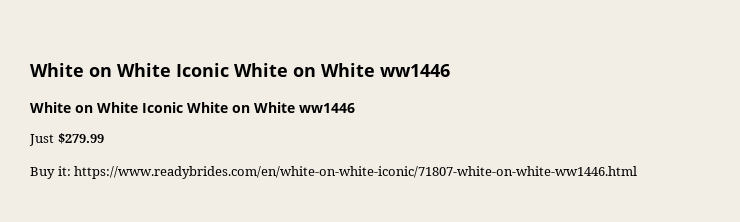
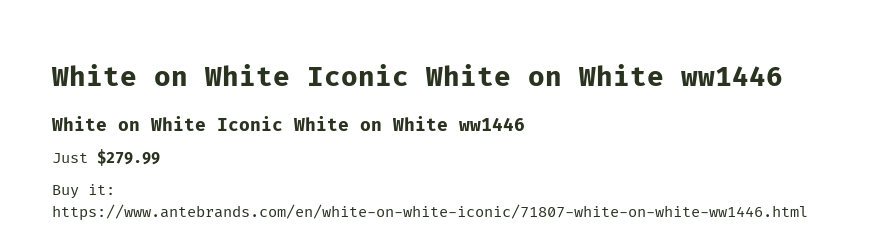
- Buy it: https://www.readybrides.com/en/white-on-white-iconic/71807-white-on-white-ww1446.html
+ Buy it: https://www.antebrands.com/en/white-on-white-iconic/71807-white-on-white-ww1446.html

